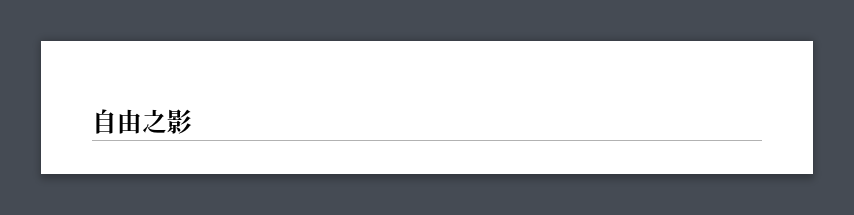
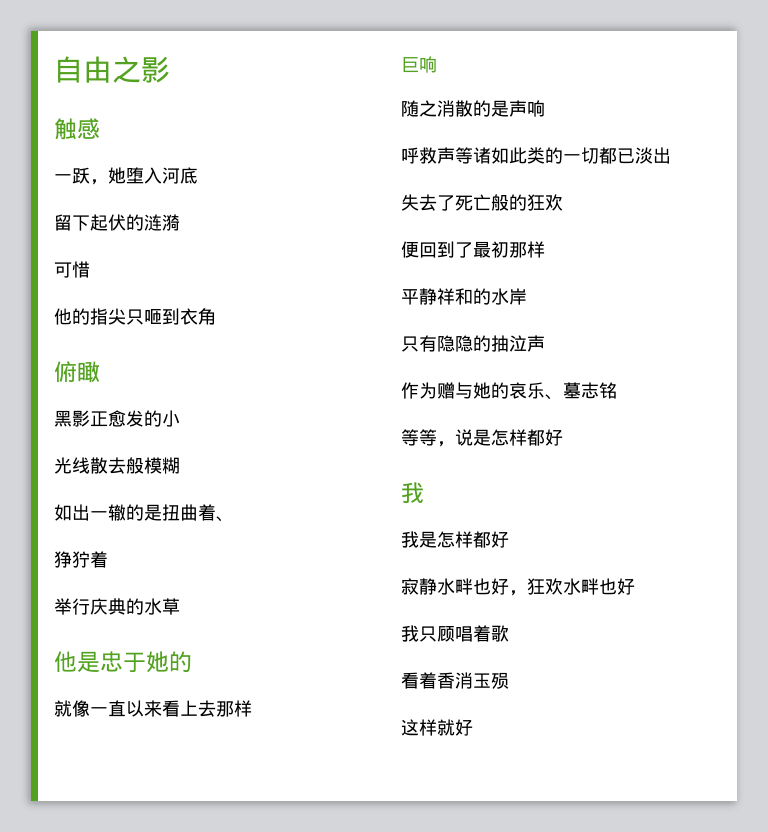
+ 触感
+ 一跃，她堕入河底
+ 留下起伏的涟漪
+ 可惜
+ 他的指尖只咂到衣角
+ 俯瞰
+ 黑影正愈发的小
+ 光线散去般模糊
+ 如出一辙的是扭曲着、
+ 狰狞着
+ 举行庆典的水草
+ 他是忠于她的
+ 就像一直以来看上去那样
+ 巨响
+ 随之消散的是声响
+ 呼救声等诸如此类的一切都已淡出
+ 失去了死亡般的狂欢
+ 便回到了最初那样
+ 平静祥和的水岸
+ 只有隐隐的抽泣声
+ 作为赠与她的哀乐、墓志铭
+ 等等，说是怎样都好
+ 我
+ 我是怎样都好
+ 寂静水畔也好，狂欢水畔也好
+ 我只顾唱着歌
+ 看着香消玉殒
+ 这样就好

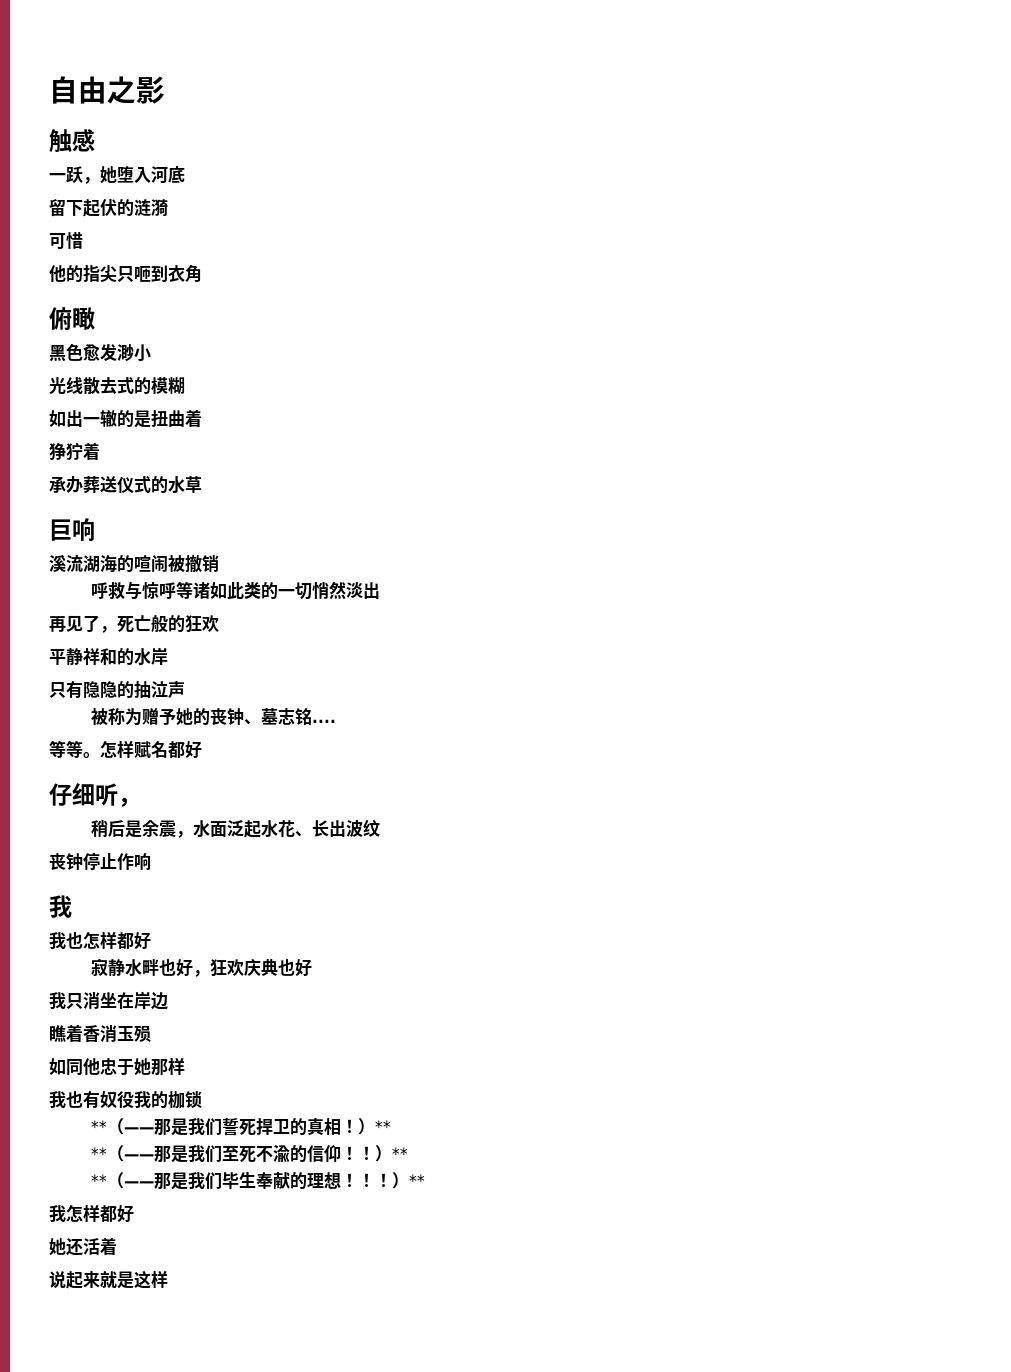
- 黑影正愈发的小
+ 黑色愈发渺小
- 光线散去般模糊
+ 光线散去式的模糊
- 如出一辙的是扭曲着、
+ 如出一辙的是扭曲着
- 举行庆典的水草
+ 承办葬送仪式的水草
- 他是忠于她的
- 就像一直以来看上去那样
  巨响
- 随之消散的是声响
+ 溪流湖海的喧闹被撤销
- 呼救声等诸如此类的一切都已淡出
+ 呼救与惊呼等诸如此类的一切悄然淡出
- 失去了死亡般的狂欢
+ 再见了，死亡般的狂欢
- 便回到了最初那样
- 作为赠与她的哀乐、墓志铭
+ 被称为赠予她的丧钟、墓志铭....
- 等等，说是怎样都好
+ 等等。怎样赋名都好
+ 仔细听，
+ 稍后是余震，水面泛起水花、长出波纹
+ 丧钟停止作响
- 我是怎样都好
+ 我也怎样都好
- 寂静水畔也好，狂欢水畔也好
+ 寂静水畔也好，狂欢庆典也好
- 我只顾唱着歌
- 看着香消玉殒
+ 我只消坐在岸边
+ 瞧着香消玉殒
- 这样就好
+ 如同他忠于她那样
+ 我也有奴役我的枷锁
+ **（——那是我们誓死捍卫的真相！）**
+ **（——那是我们至死不渝的信仰！！）**
+ **（——那是我们毕生奉献的理想！！！）**
+ 我怎样都好
+ 她还活着
+ 说起来就是这样

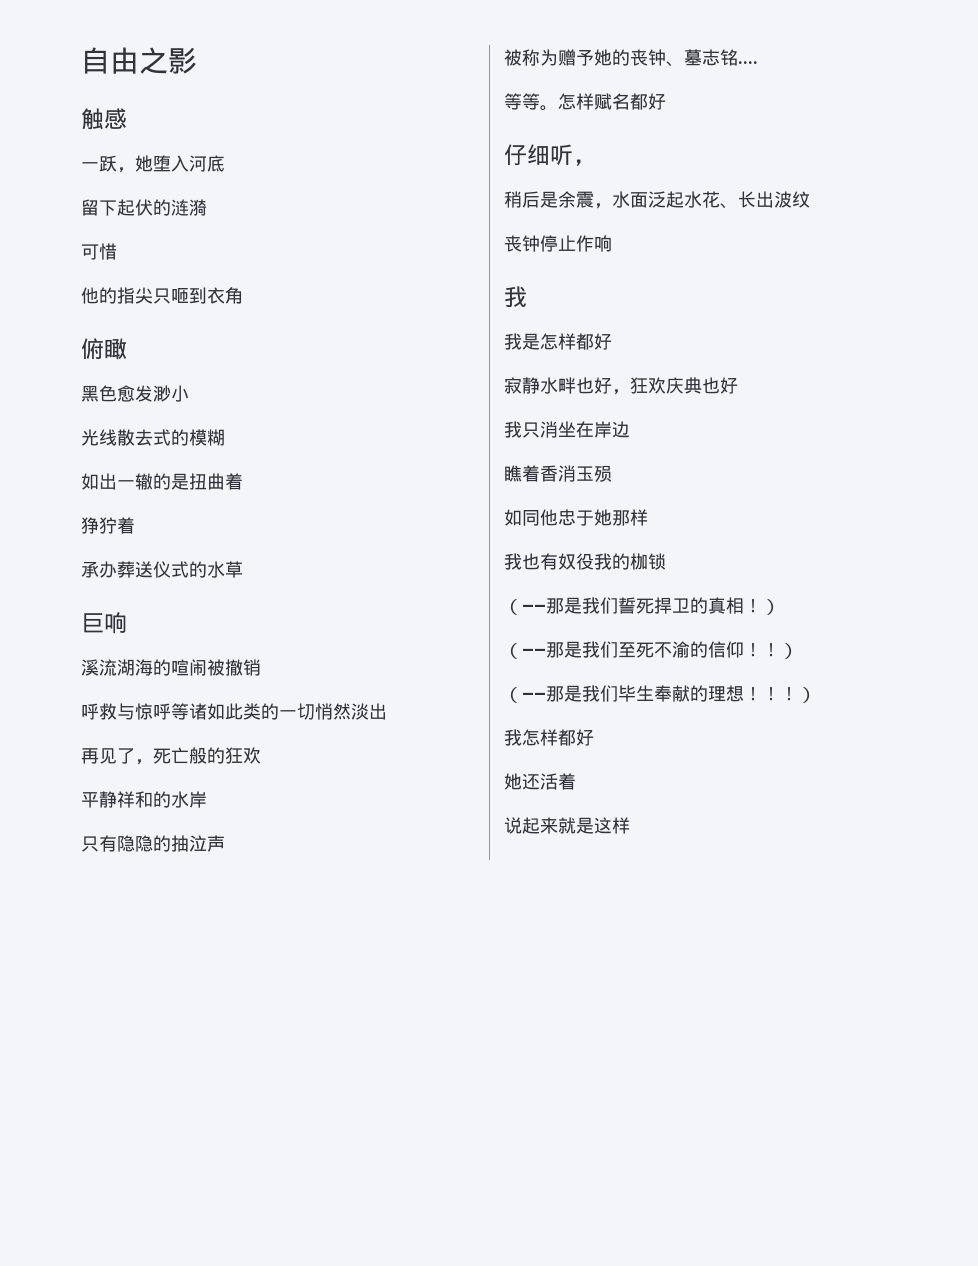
- 我也怎样都好
+ 我是怎样都好
- **（——那是我们誓死捍卫的真相！）**
- **（——那是我们至死不渝的信仰！！）**
- **（——那是我们毕生奉献的理想！！！）**
+ （——那是我们誓死捍卫的真相！）
+ （——那是我们至死不渝的信仰！！）
+ （——那是我们毕生奉献的理想！！！）

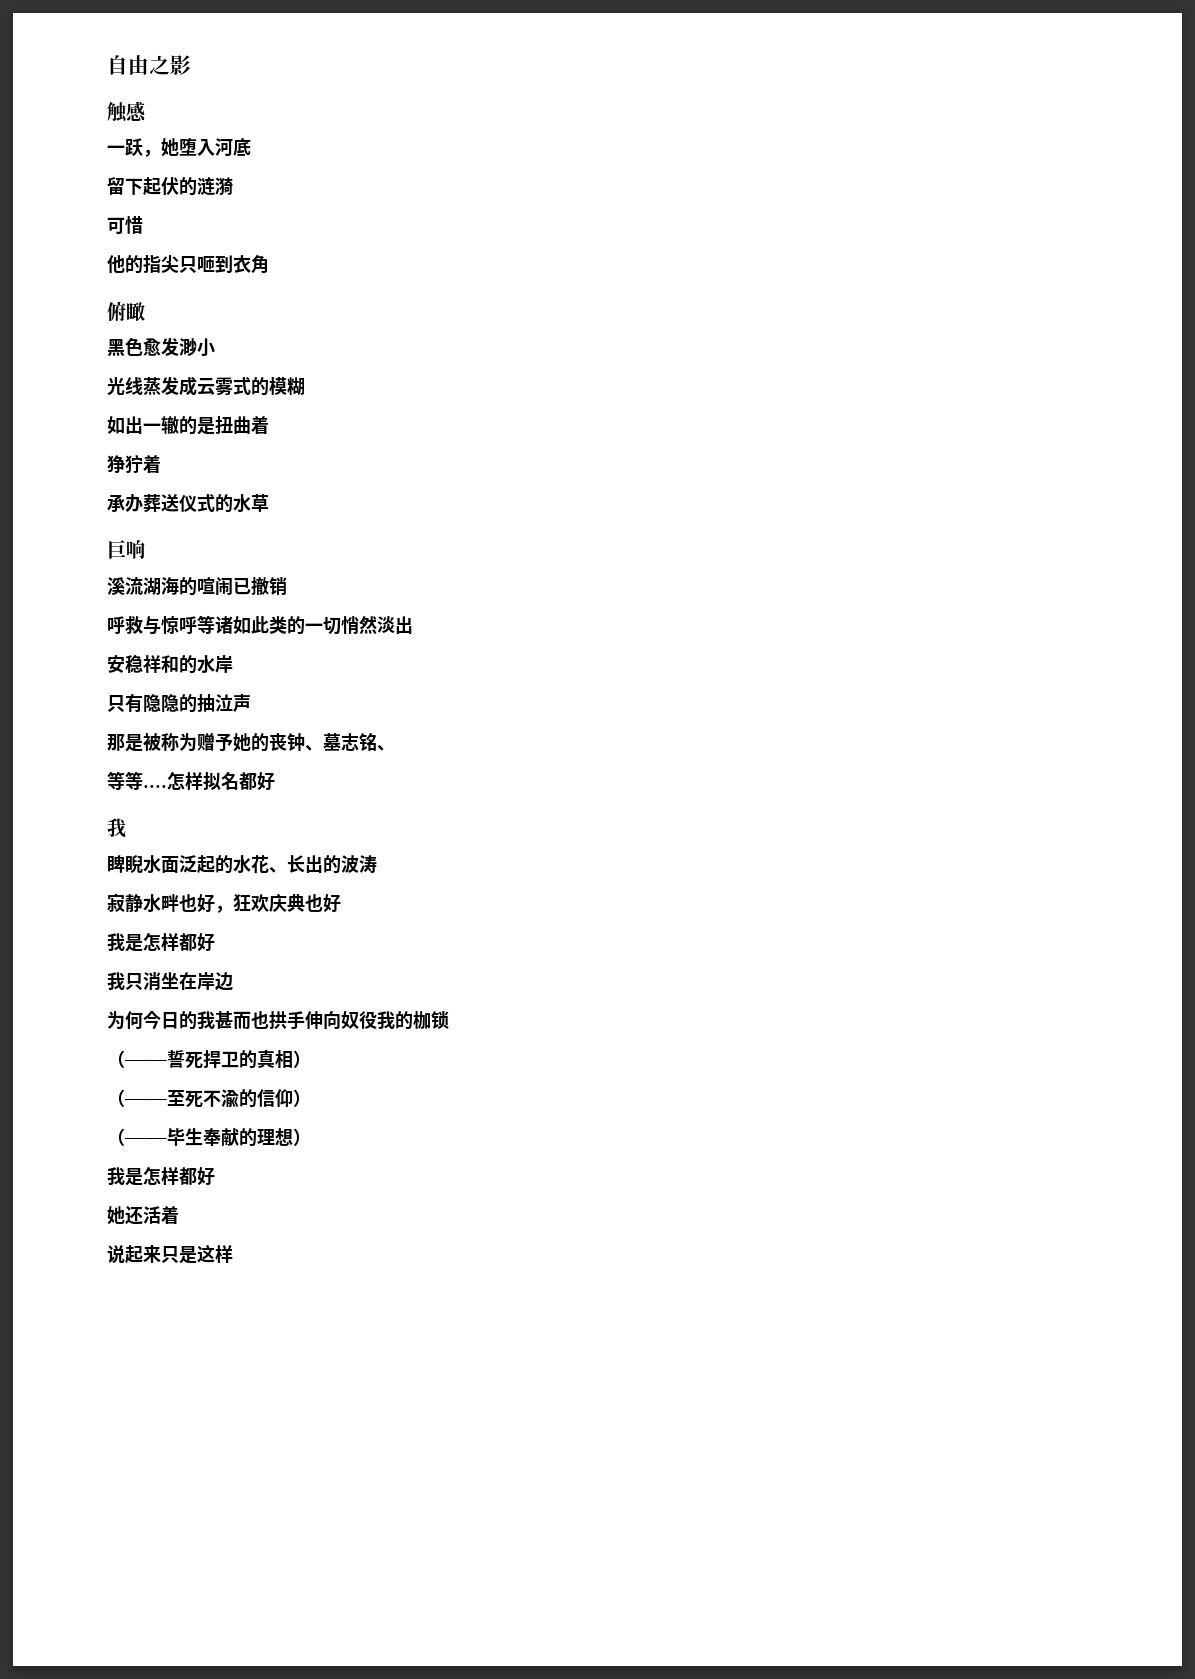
- 光线散去式的模糊
+ 光线蒸发成云雾式的模糊
- 溪流湖海的喧闹被撤销
+ 溪流湖海的喧闹已撤销
- 再见了，死亡般的狂欢
- 平静祥和的水岸
+ 安稳祥和的水岸
- 被称为赠予她的丧钟、墓志铭....
+ 那是被称为赠予她的丧钟、墓志铭、
- 等等。怎样赋名都好
- 仔细听，
- 稍后是余震，水面泛起水花、长出波纹
- 丧钟停止作响
+ 等等....怎样拟名都好
  我
- 我是怎样都好
+ 睥睨水面泛起的水花、长出的波涛
  寂静水畔也好，狂欢庆典也好
+ 我是怎样都好
- 瞧着香消玉殒
- 如同他忠于她那样
- 我也有奴役我的枷锁
+ 为何今日的我甚而也拱手伸向奴役我的枷锁
- （——那是我们誓死捍卫的真相！）
- （——那是我们至死不渝的信仰！！）
- （——那是我们毕生奉献的理想！！！）
- 我怎样都好
+ （——誓死捍卫的真相）
+ （——至死不渝的信仰）
+ （——毕生奉献的理想）
+ 我是怎样都好
- 说起来就是这样
+ 说起来只是这样

